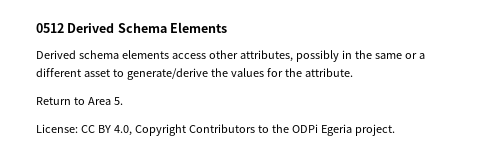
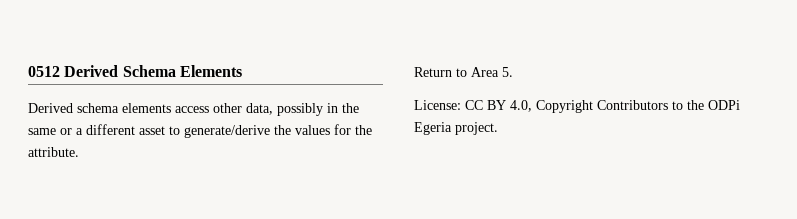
- Derived schema elements access other attributes, possibly in the same or a different asset to generate/derive the values for the attribute.
+ Derived schema elements access other data, possibly in the same or a different asset to generate/derive the values for the attribute.

